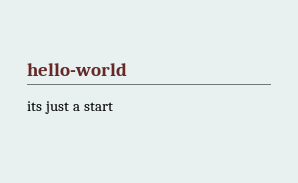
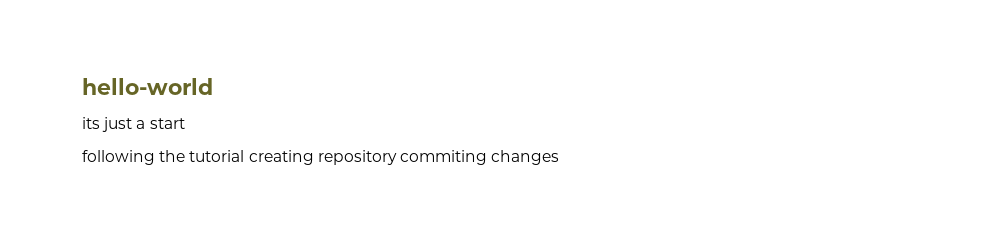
+ following the tutorial creating repository commiting changes

